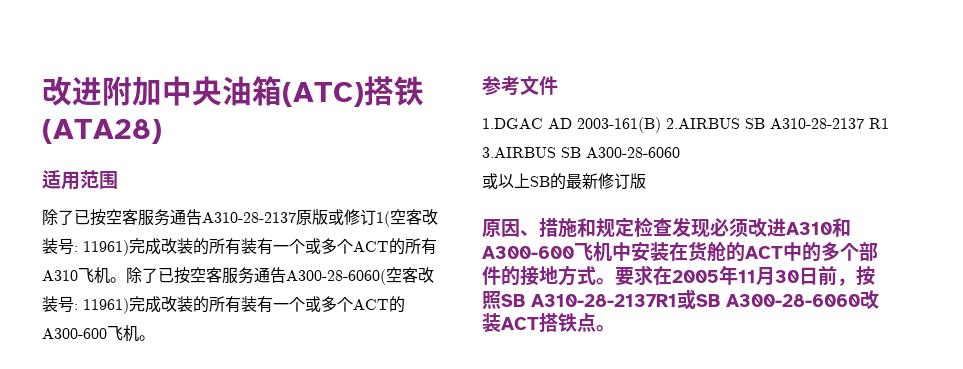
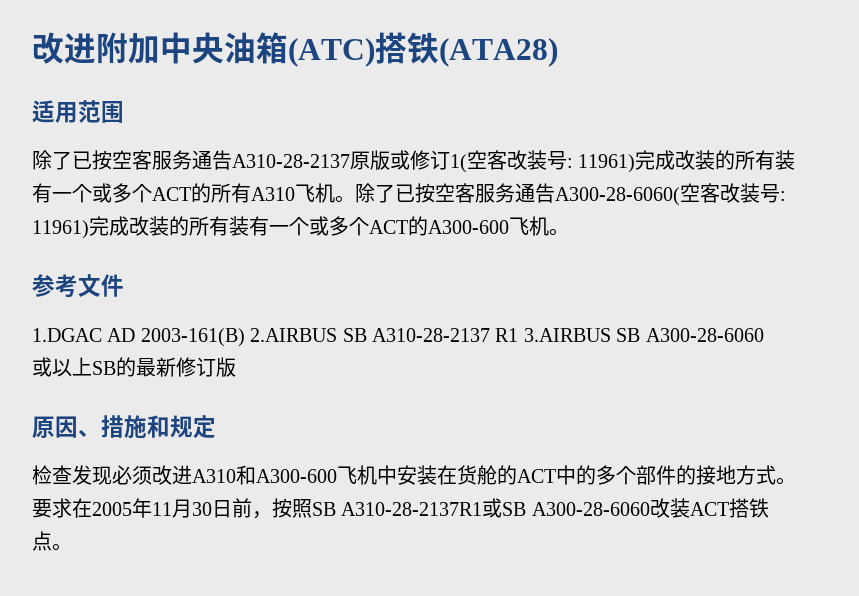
- 原因、措施和规定检查发现必须改进A310和A300-600飞机中安装在货舱的ACT中的多个部件的接地方式。
+ 原因、措施和规定
+ 检查发现必须改进A310和A300-600飞机中安装在货舱的ACT中的多个部件的接地方式。

